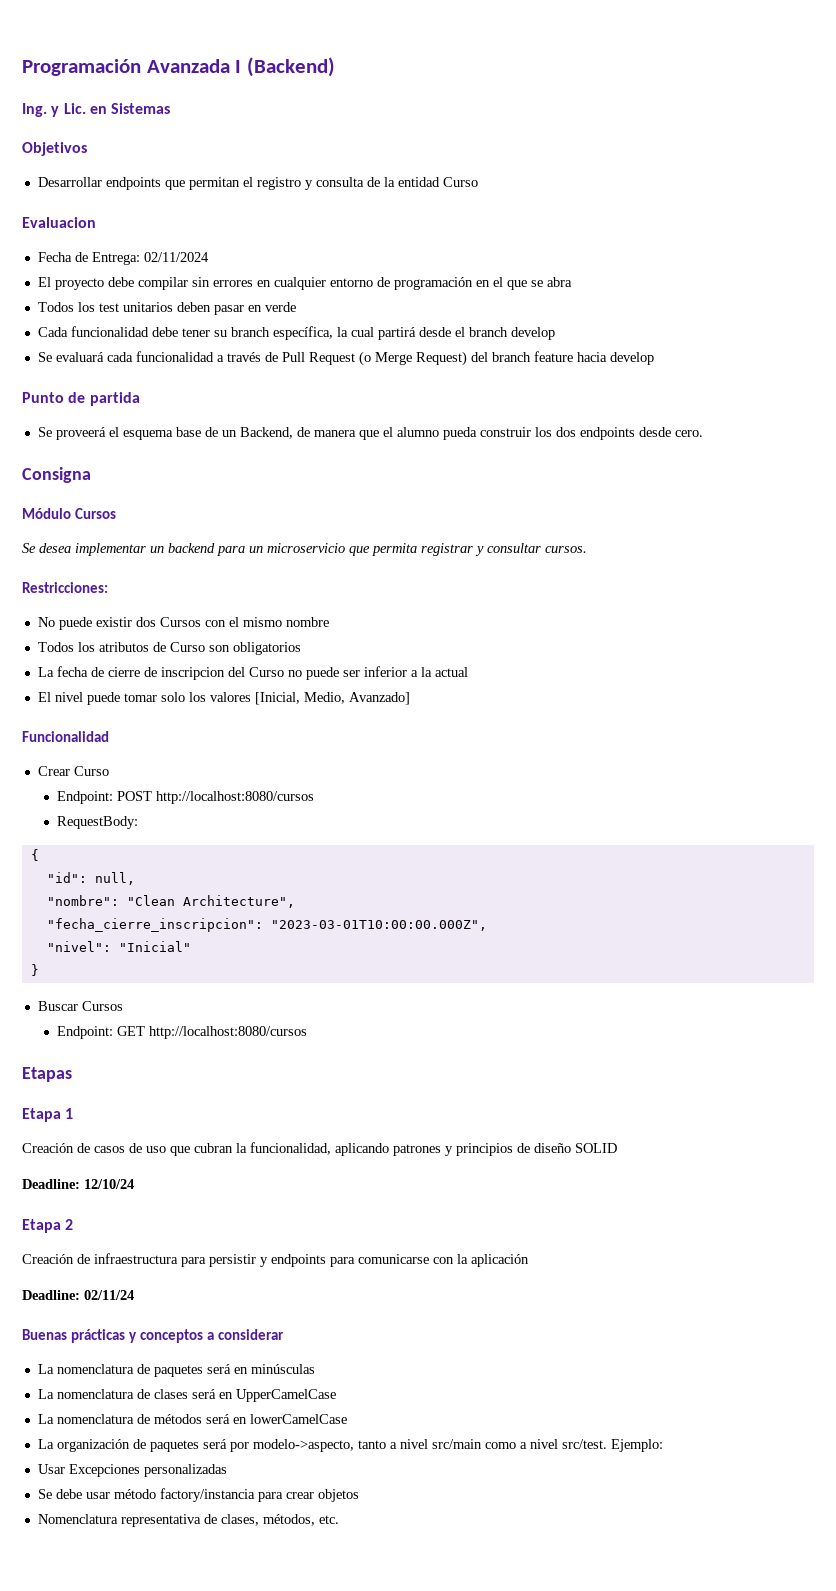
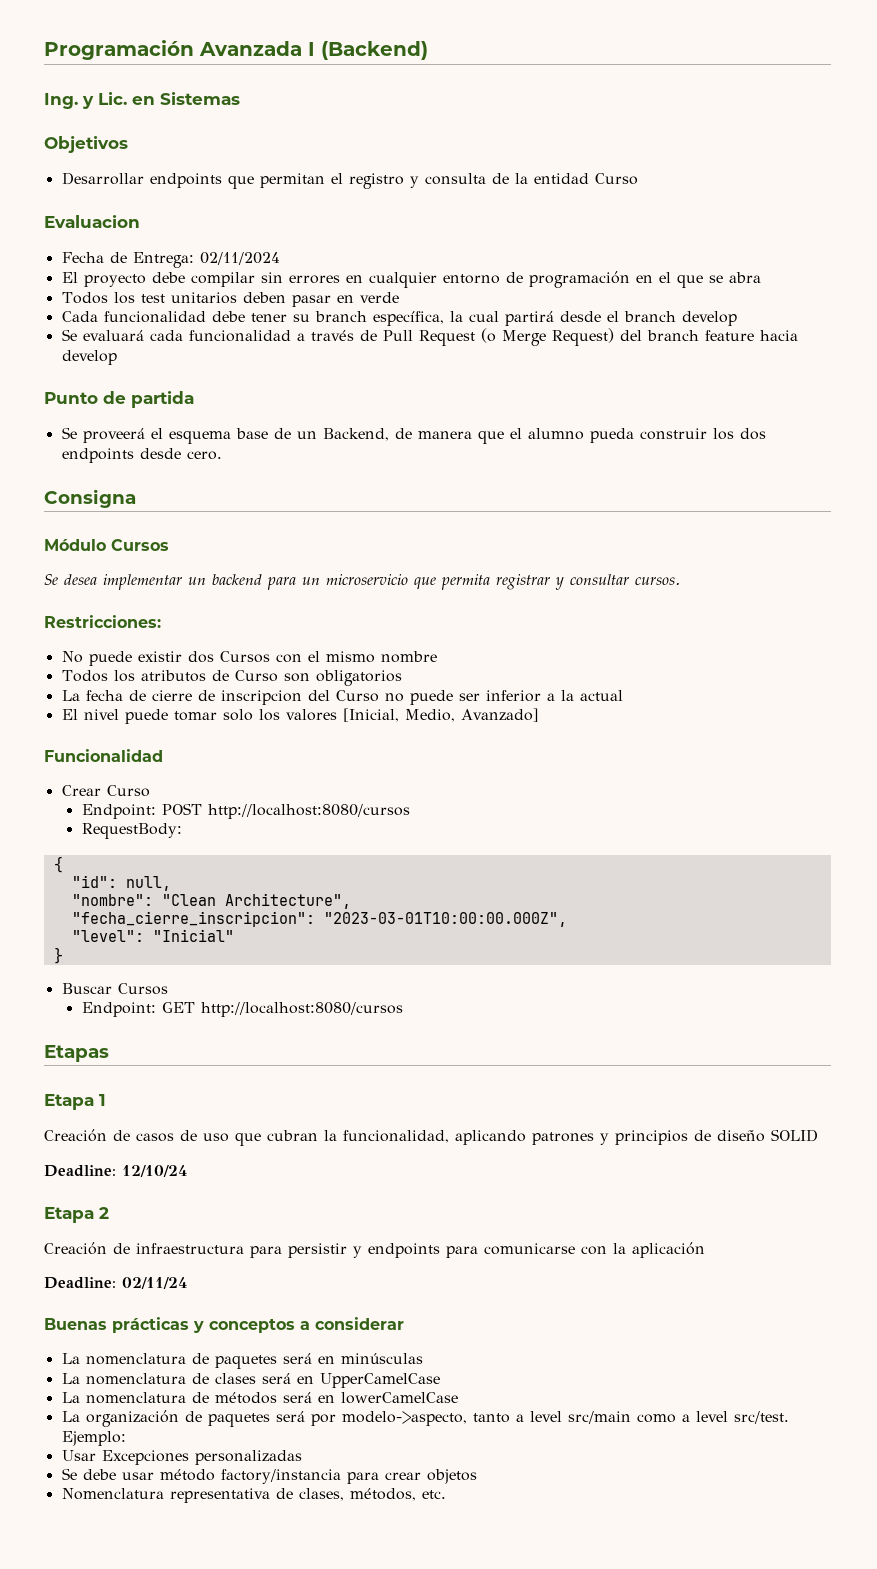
- "nivel": "Inicial"
+ "level": "Inicial"
- La organización de paquetes será por modelo->aspecto, tanto a nivel src/main como a nivel src/test.
+ La organización de paquetes será por modelo->aspecto, tanto a level src/main como a level src/test.

